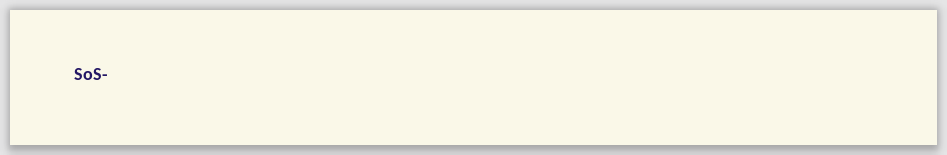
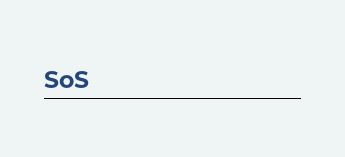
- SoS-
+ SoS

